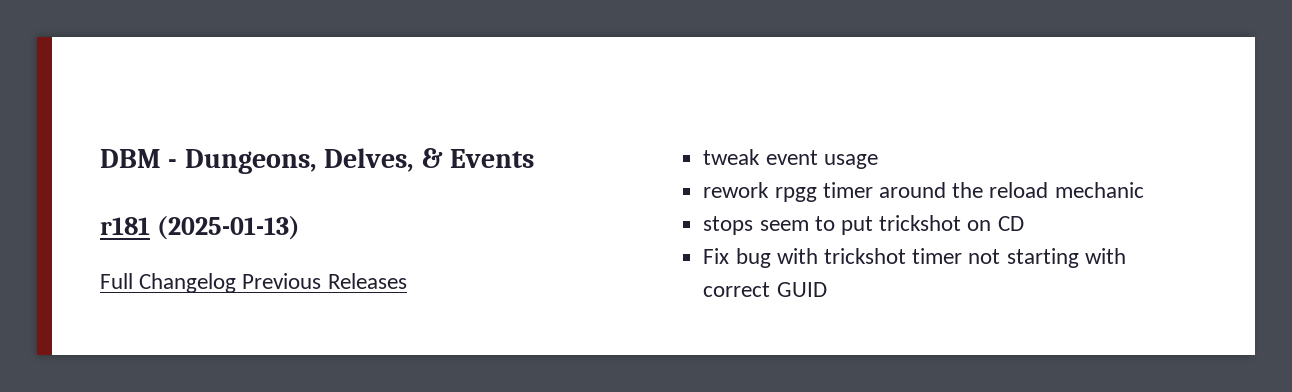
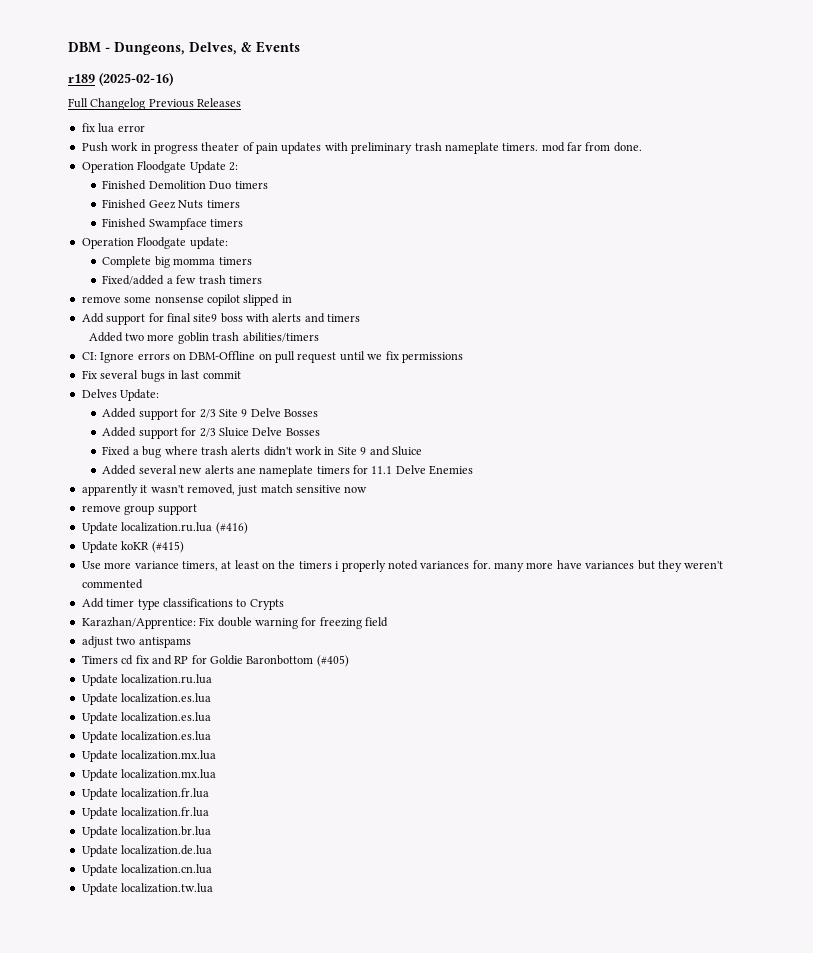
- r181 (2025-01-13)
+ r189 (2025-02-16)
- tweak event usage
- rework rpgg timer around the reload mechanic
- stops seem to put trickshot on CD
- Fix bug with trickshot timer not starting with correct GUID
+ fix lua error
+ Push work in progress theater of pain updates with preliminary trash nameplate timers. mod far from done.
+ Operation Floodgate Update 2:
+ Finished Demolition Duo timers
+ Finished Geez Nuts timers
+ Finished Swampface timers
+ Operation Floodgate update:
+ Complete big momma timers
+ Fixed/added a few trash timers
+ remove some nonsense copilot slipped in
+ Add support for final site9 boss with alerts and timers
+ Added two more goblin trash abilities/timers
+ CI: Ignore errors on DBM-Offline on pull request until we fix permissions
+ Fix several bugs in last commit
+ Delves Update:
+ Added support for 2/3 Site 9 Delve Bosses
+ Added support for 2/3 Sluice Delve Bosses
+ Fixed a bug where trash alerts didn't work in Site 9 and Sluice
+ Added several new alerts ane nameplate timers for 11.1 Delve Enemies
+ apparently it wasn't removed, just match sensitive now
+ remove group support
+ Update localization.ru.lua (#416)
+ Update koKR (#415)
+ Use more variance timers, at least on the timers i properly noted variances for. many more have variances but they weren't commented
+ Add timer type classifications to Crypts
+ Karazhan/Apprentice: Fix double warning for freezing field
+ adjust two antispams
+ Timers cd fix and RP for Goldie Baronbottom (#405)
+ Update localization.ru.lua
+ Update localization.es.lua
+ Update localization.es.lua
+ Update localization.es.lua
+ Update localization.mx.lua
+ Update localization.mx.lua
+ Update localization.fr.lua
+ Update localization.fr.lua
+ Update localization.br.lua
+ Update localization.de.lua
+ Update localization.cn.lua
+ Update localization.tw.lua

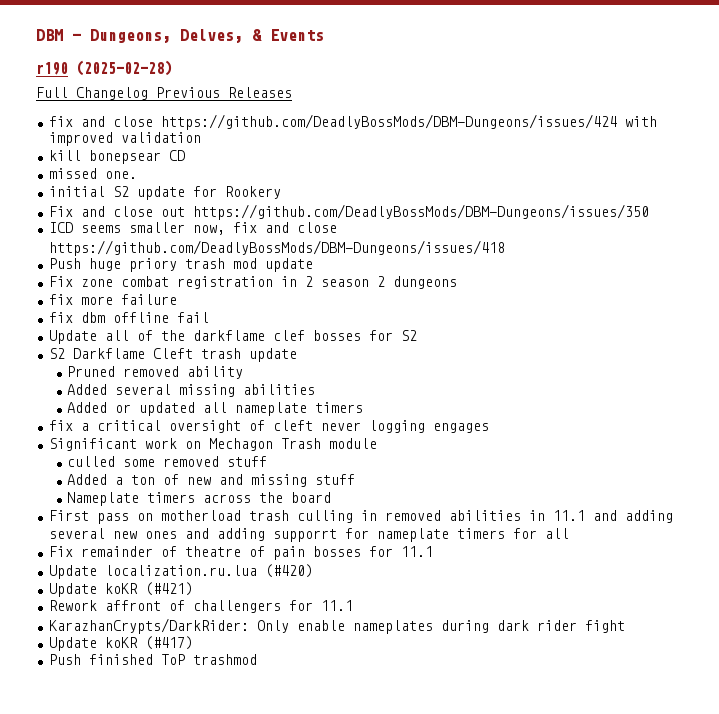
- r189 (2025-02-16)
+ r190 (2025-02-28)
- fix lua error
- Push work in progress theater of pain updates with preliminary trash nameplate timers. mod far from done.
- Operation Floodgate Update 2:
- Finished Demolition Duo timers
- Finished Geez Nuts timers
- Finished Swampface timers
- Operation Floodgate update:
- Complete big momma timers
- Fixed/added a few trash timers
- remove some nonsense copilot slipped in
- Add support for final site9 boss with alerts and timers
- Added two more goblin trash abilities/timers
- CI: Ignore errors on DBM-Offline on pull request until we fix permissions
- Fix several bugs in last commit
- Delves Update:
- Added support for 2/3 Site 9 Delve Bosses
- Added support for 2/3 Sluice Delve Bosses
- Fixed a bug where trash alerts didn't work in Site 9 and Sluice
- Added several new alerts ane nameplate timers for 11.1 Delve Enemies
- apparently it wasn't removed, just match sensitive now
- remove group support
- Update localization.ru.lua (#416)
- Update koKR (#415)
- Use more variance timers, at least on the timers i properly noted variances for. many more have variances but they weren't commented
- Add timer type classifications to Crypts
- Karazhan/Apprentice: Fix double warning for freezing field
- adjust two antispams
- Timers cd fix and RP for Goldie Baronbottom (#405)
- Update localization.ru.lua
- Update localization.es.lua
- Update localization.es.lua
- Update localization.es.lua
- Update localization.mx.lua
- Update localization.mx.lua
- Update localization.fr.lua
- Update localization.fr.lua
- Update localization.br.lua
- Update localization.de.lua
- Update localization.cn.lua
- Update localization.tw.lua
+ fix and close https://github.com/DeadlyBossMods/DBM-Dungeons/issues/424 with improved validation
+ kill bonepsear CD
+ missed one.
+ initial S2 update for Rookery
+ Fix and close out https://github.com/DeadlyBossMods/DBM-Dungeons/issues/350
+ ICD seems smaller now, fix and close https://github.com/DeadlyBossMods/DBM-Dungeons/issues/418
+ Push huge priory trash mod update
+ Fix zone combat registration in 2 season 2 dungeons
+ fix more failure
+ fix dbm offline fail
+ Update all of the darkflame clef bosses for S2
+ S2 Darkflame Cleft trash update
+ Pruned removed ability
+ Added several missing abilities
+ Added or updated all nameplate timers
+ fix a critical oversight of cleft never logging engages
+ Significant work on Mechagon Trash module
+ culled some removed stuff
+ Added a ton of new and missing stuff
+ Nameplate timers across the board
+ First pass on motherload trash culling in removed abilities in 11.1 and adding several new ones and adding supporrt for nameplate timers for all
+ Fix remainder of theatre of pain bosses for 11.1
+ Update localization.ru.lua (#420)
+ Update koKR (#421)
+ Rework affront of challengers for 11.1
+ KarazhanCrypts/DarkRider: Only enable nameplates during dark rider fight
+ Update koKR (#417)
+ Push finished ToP trashmod

